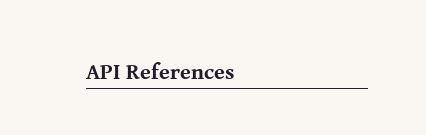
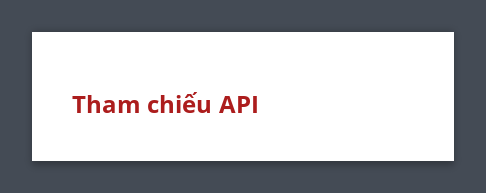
- API References
+ Tham chiếu API

